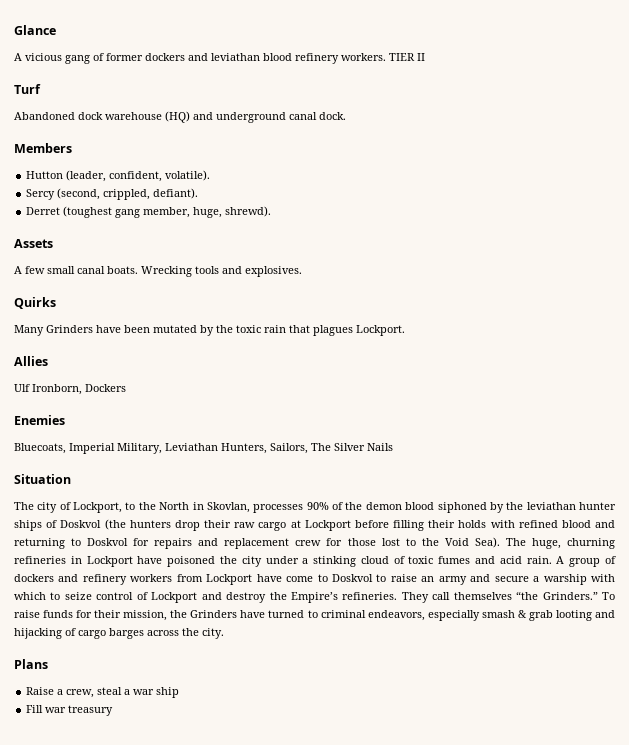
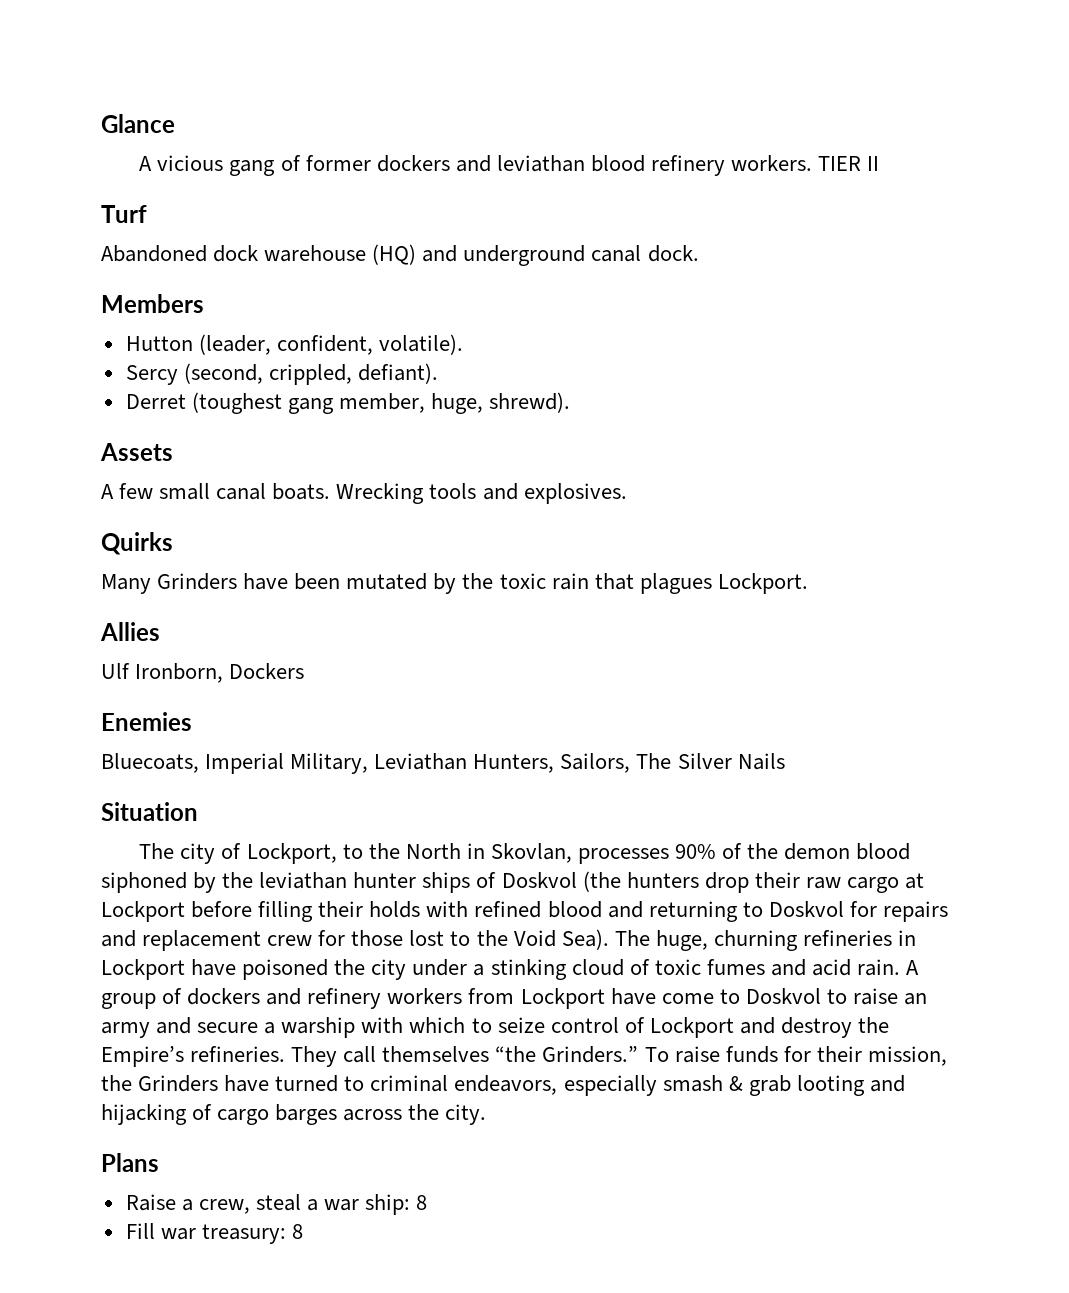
- Raise a crew, steal a war ship
+ Raise a crew, steal a war ship: 8
- Fill war treasury
+ Fill war treasury: 8

